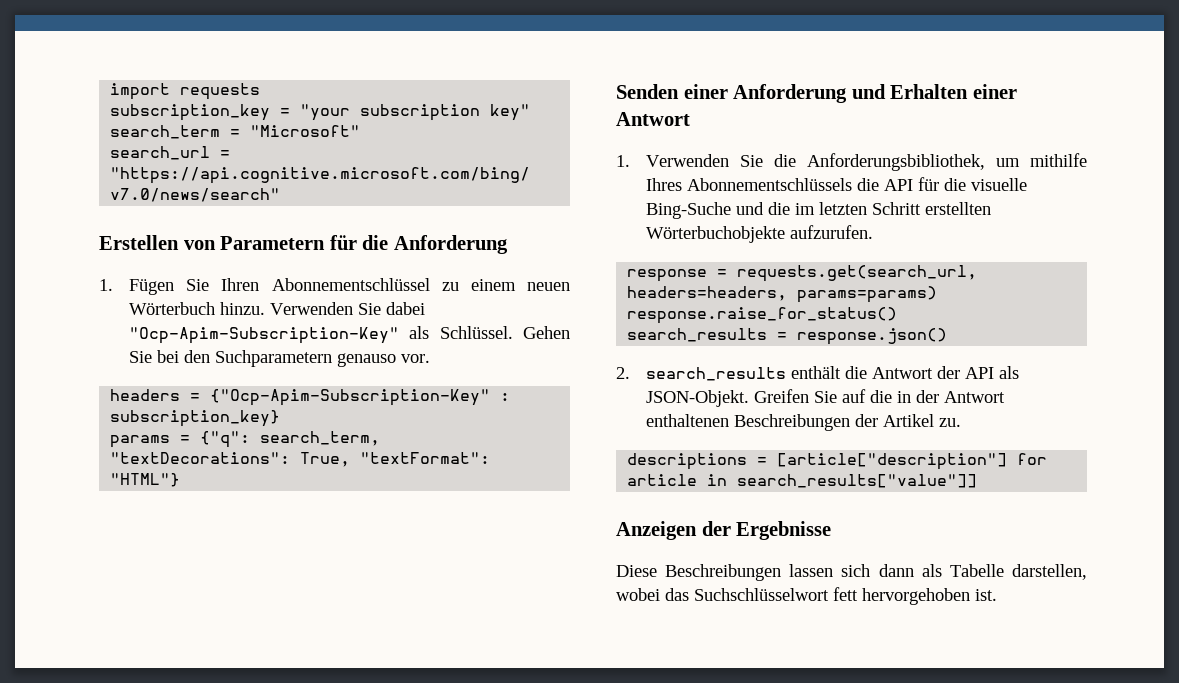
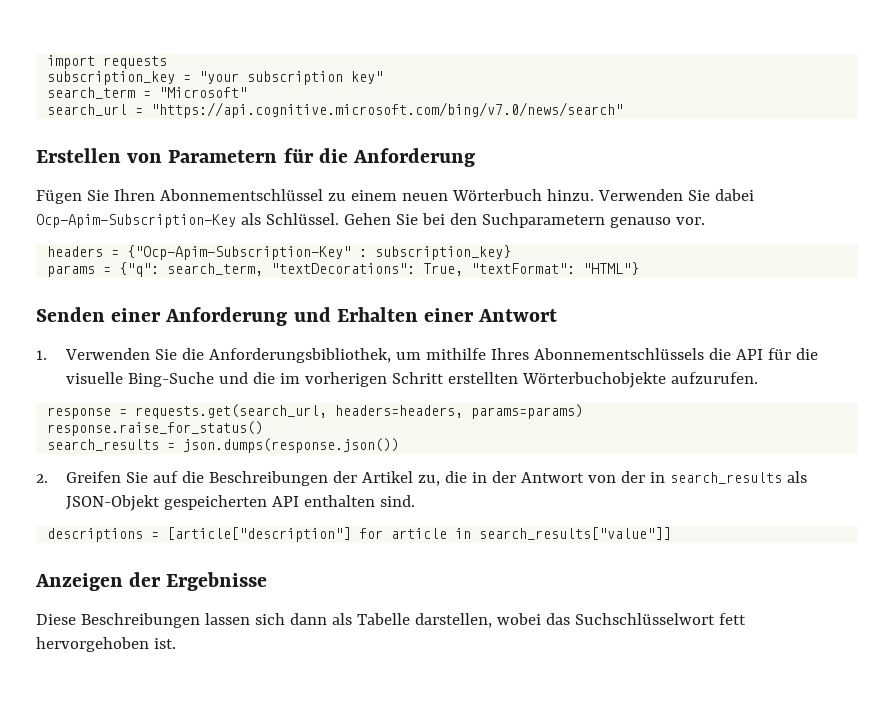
- 1. Fügen Sie Ihren Abonnementschlüssel zu einem neuen Wörterbuch hinzu.
+ Fügen Sie Ihren Abonnementschlüssel zu einem neuen Wörterbuch hinzu.
- Verwenden Sie dabei "Ocp-Apim-Subscription-Key" als Schlüssel.
+ Verwenden Sie dabei Ocp-Apim-Subscription-Key als Schlüssel.
- 1. Verwenden Sie die Anforderungsbibliothek, um mithilfe Ihres Abonnementschlüssels die API für die visuelle Bing-Suche und die im letzten Schritt erstellten Wörterbuchobjekte aufzurufen.
+ 1. Verwenden Sie die Anforderungsbibliothek, um mithilfe Ihres Abonnementschlüssels die API für die visuelle Bing-Suche und die im vorherigen Schritt erstellten Wörterbuchobjekte aufzurufen.
- search_results = response.json()
+ search_results = json.dumps(response.json())
- 2. search_results enthält die Antwort der API als JSON-Objekt. Greifen Sie auf die in der Antwort enthaltenen Beschreibungen der Artikel zu.
+ 2. Greifen Sie auf die Beschreibungen der Artikel zu, die in der Antwort von der in search_results als JSON-Objekt gespeicherten API enthalten sind.

